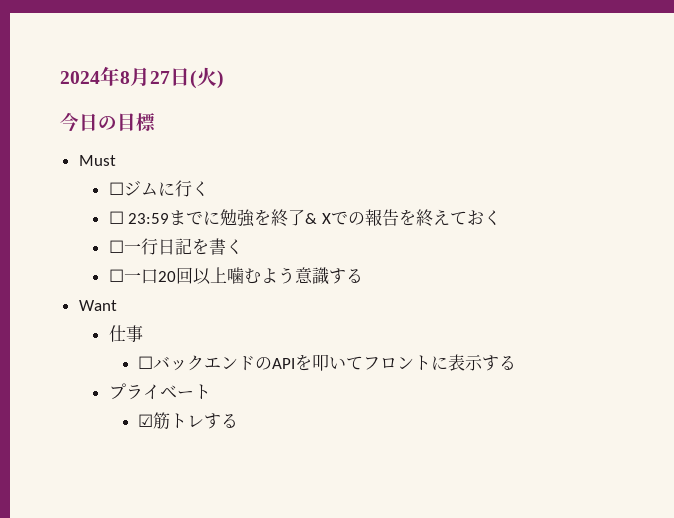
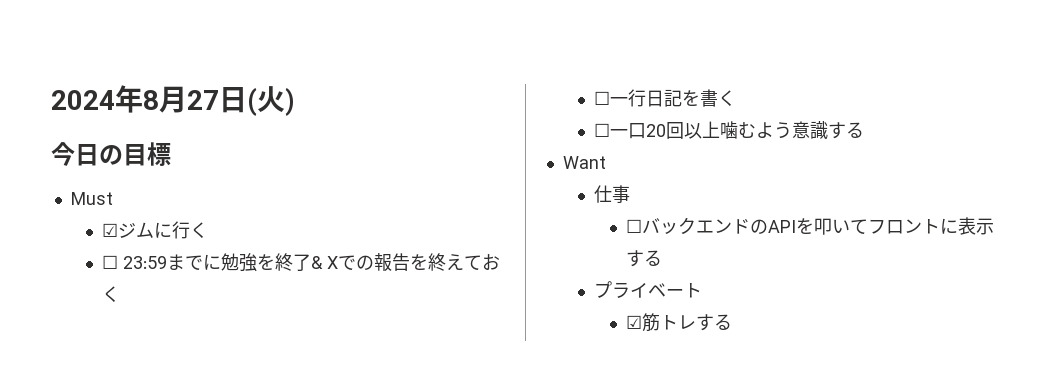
- ☐ジムに行く
+ ☑ジムに行く

